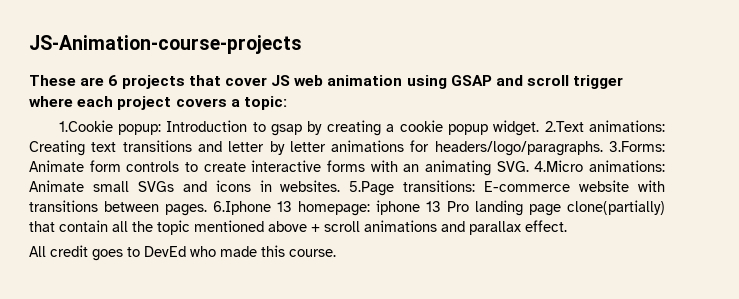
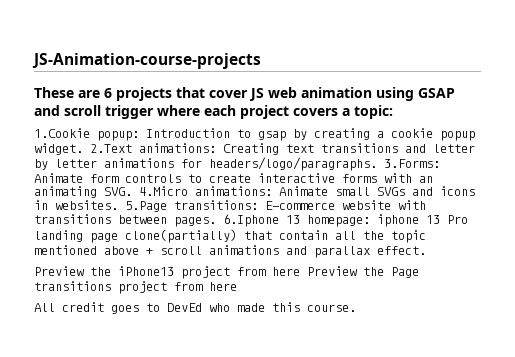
+ Preview the iPhone13 project from here Preview the Page transitions project from here

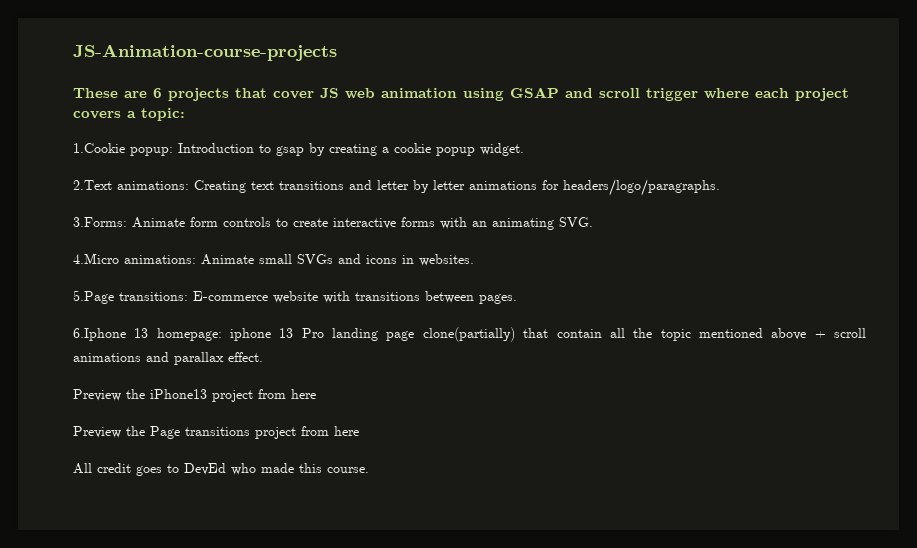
- Introduction to gsap by creating a cookie popup widget. 2.Text animations:
+ Introduction to gsap by creating a cookie popup widget.
+ 2.Text animations:
- Creating text transitions and letter by letter animations for headers/logo/paragraphs. 3.Forms:
+ Creating text transitions and letter by letter animations for headers/logo/paragraphs.
+ 3.Forms:
- Animate form controls to create interactive forms with an animating SVG. 4.Micro animations:
+ Animate form controls to create interactive forms with an animating SVG.
+ 4.Micro animations:
- Animate small SVGs and icons in websites. 5.Page transitions:
+ Animate small SVGs and icons in websites.
+ 5.Page transitions:
- E-commerce website with transitions between pages. 6.Iphone 13 homepage:
+ E-commerce website with transitions between pages.
+ 6.Iphone 13 homepage:
- Preview the iPhone13 project from here Preview the Page transitions project from here
+ Preview the iPhone13 project from here
+ Preview the Page transitions project from here

